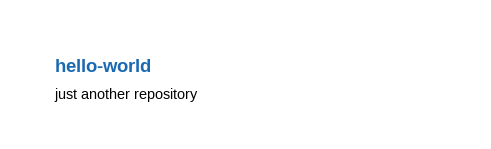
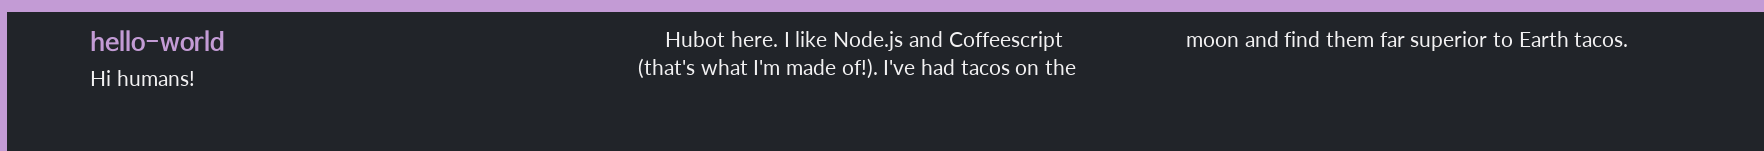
- just another repository
+ Hi humans!
+ Hubot here. I like Node.js and Coffeescript (that's what I'm made of!). I've had tacos on the moon and find them far superior to Earth tacos.

